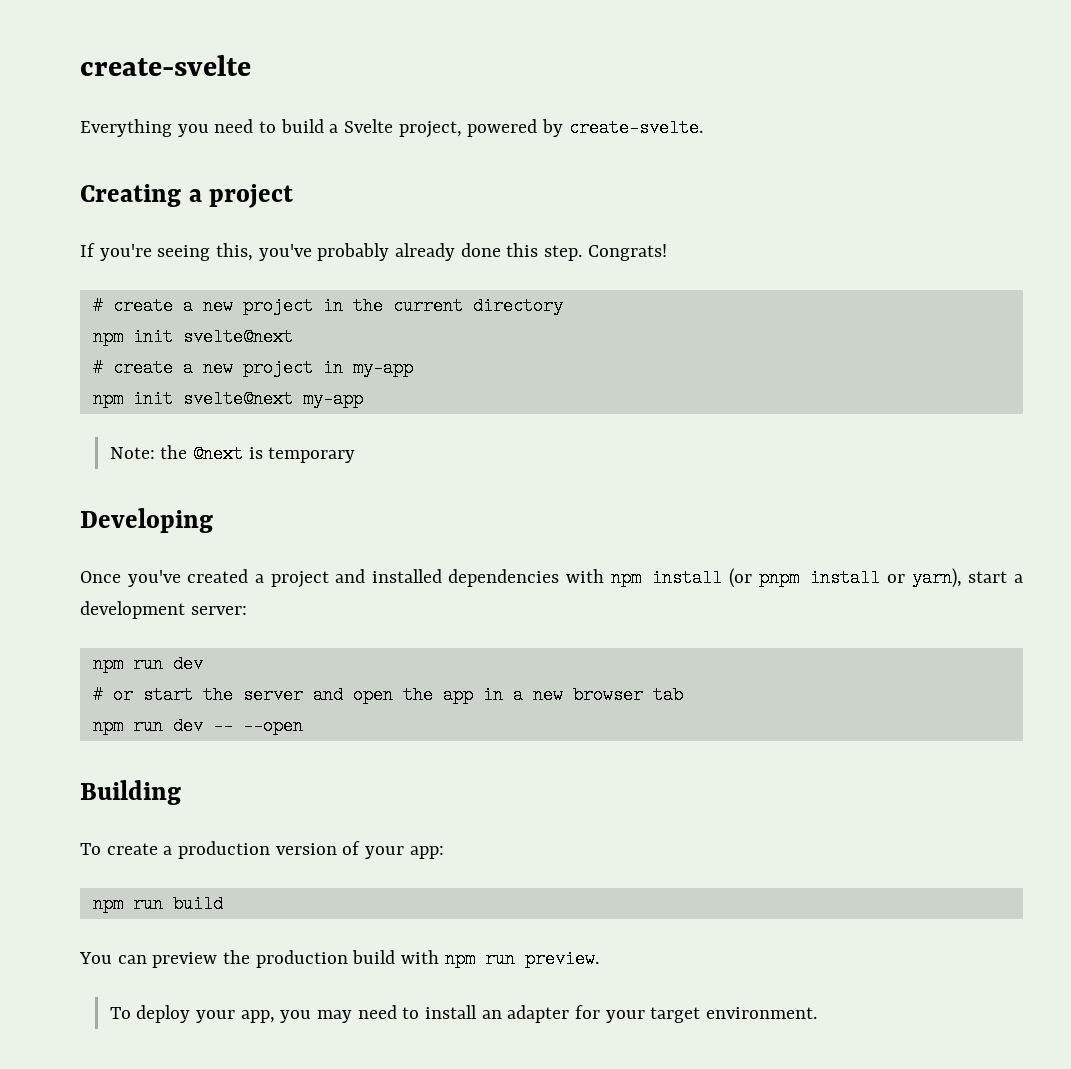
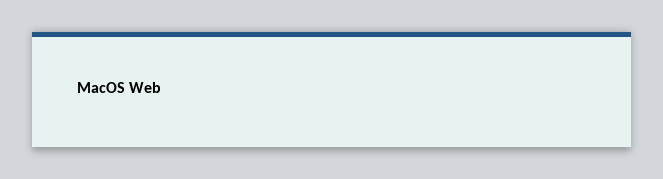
- create-svelte
- Everything you need to build a Svelte project, powered by create-svelte.
- Creating a project
- If you're seeing this, you've probably already done this step. Congrats!
- # create a new project in the current directory
- npm init svelte@next
- # create a new project in my-app
- npm init svelte@next my-app
- Note: the @next is temporary
- Developing
- Once you've created a project and installed dependencies with npm install (or pnpm install or yarn), start a development server:
- npm run dev
- # or start the server and open the app in a new browser tab
- npm run dev -- --open
- Building
- To create a production version of your app:
- npm run build
- You can preview the production build with npm run preview.
- To deploy your app, you may need to install an adapter for your target environment.
+ MacOS Web

